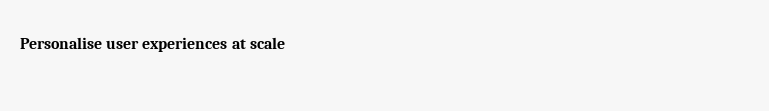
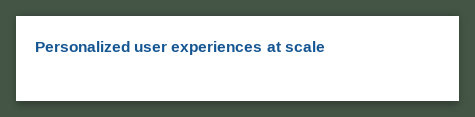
- Personalise user experiences at scale
+ Personalized user experiences at scale

